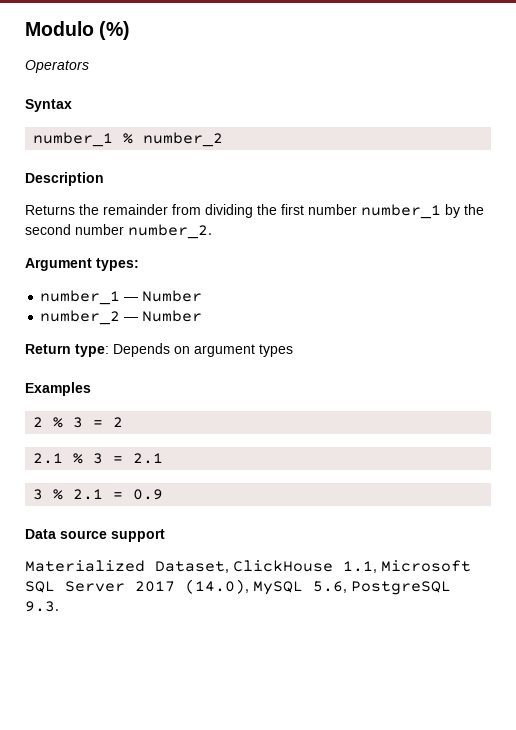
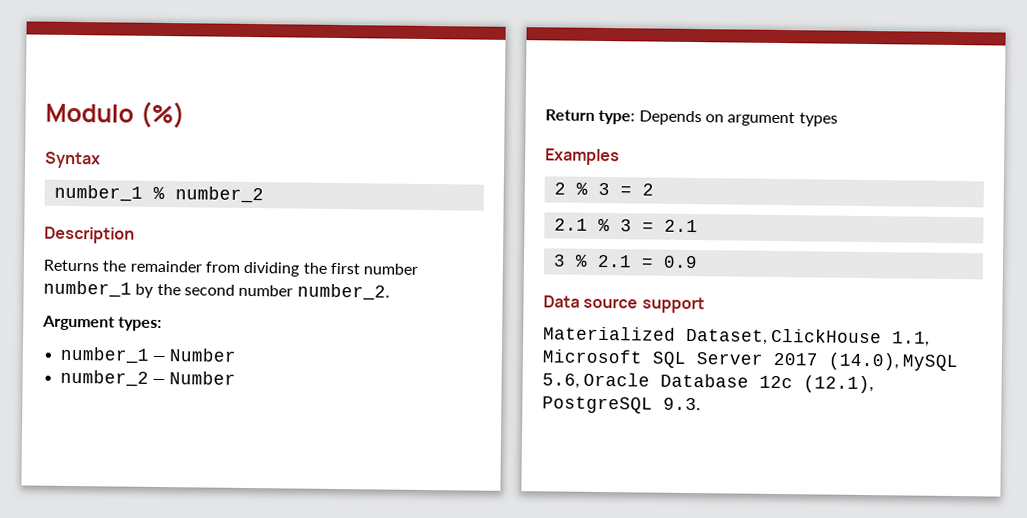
- Operators
- Materialized Dataset, ClickHouse 1.1, Microsoft SQL Server 2017 (14.0), MySQL 5.6, PostgreSQL 9.3.
+ Materialized Dataset, ClickHouse 1.1, Microsoft SQL Server 2017 (14.0), MySQL 5.6, Oracle Database 12c (12.1), PostgreSQL 9.3.

